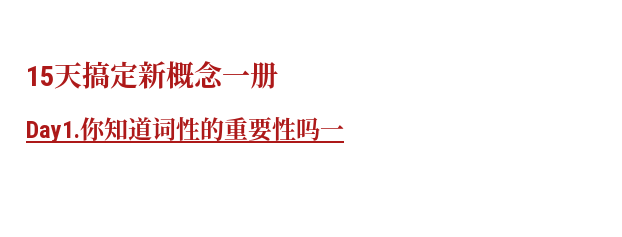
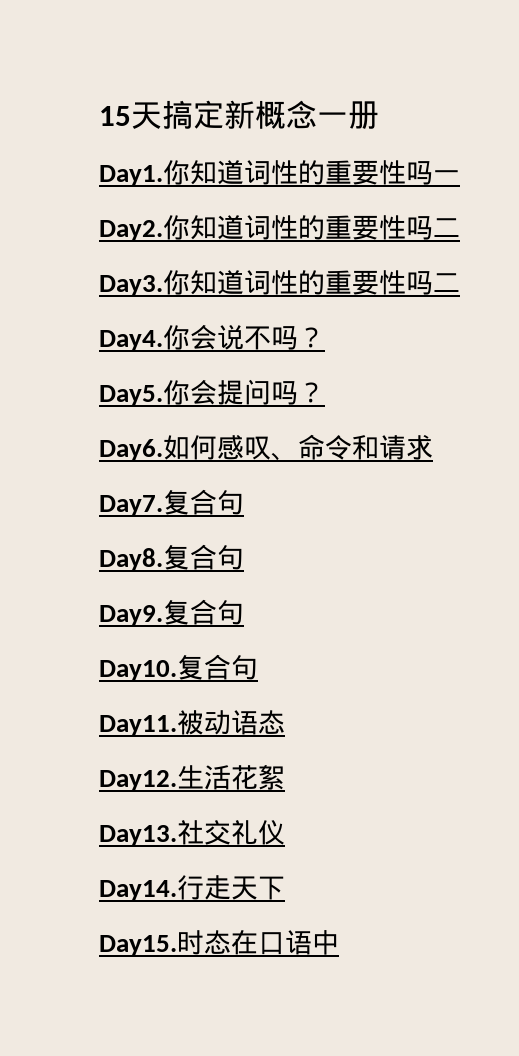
+ Day2.你知道词性的重要性吗二
+ Day3.你知道词性的重要性吗二
+ Day4.你会说不吗？
+ Day5.你会提问吗？
+ Day6.如何感叹、命令和请求
+ Day7.复合句
+ Day8.复合句
+ Day9.复合句
+ Day10.复合句
+ Day11.被动语态
+ Day12.生活花絮
+ Day13.社交礼仪
+ Day14.行走天下
+ Day15.时态在口语中

